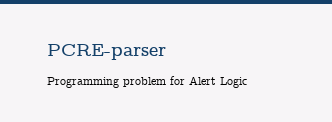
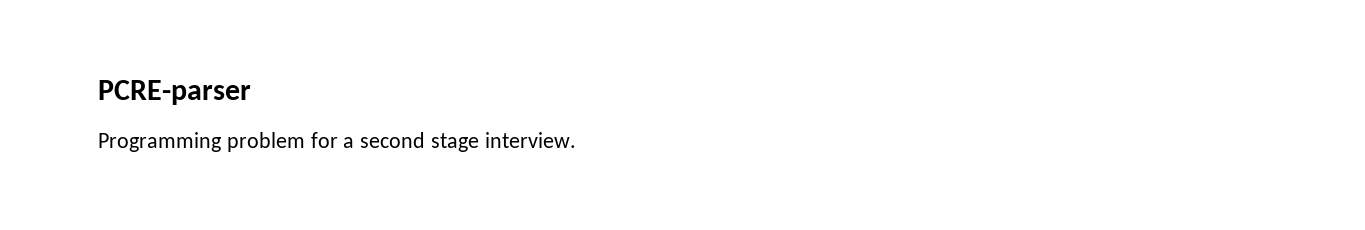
- Programming problem for Alert Logic
+ Programming problem for a second stage interview.

